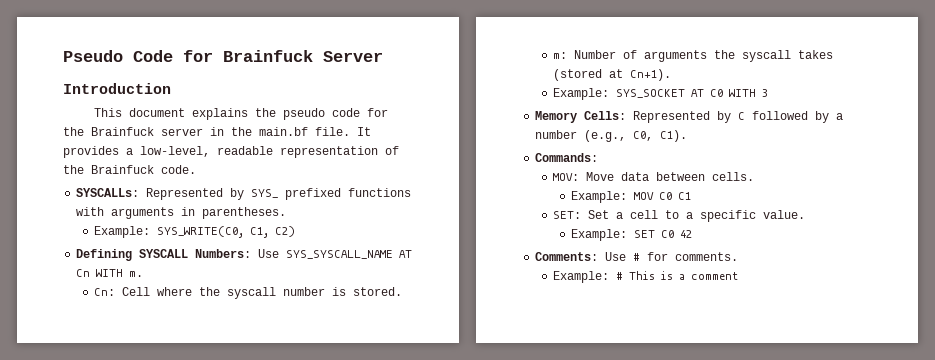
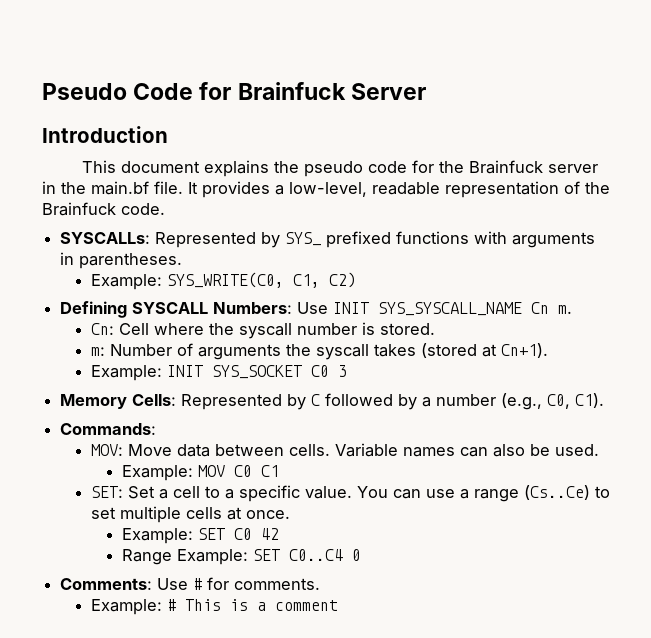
- Defining SYSCALL Numbers: Use SYS_SYSCALL_NAME AT Cn WITH m.
+ Defining SYSCALL Numbers: Use INIT SYS_SYSCALL_NAME Cn m.
- Example: SYS_SOCKET AT C0 WITH 3
+ Example: INIT SYS_SOCKET C0 3
+ Variable names can also be used.
+ You can use a range (Cs..Ce) to set multiple cells at once.
+ Range Example: SET C0..C4 0

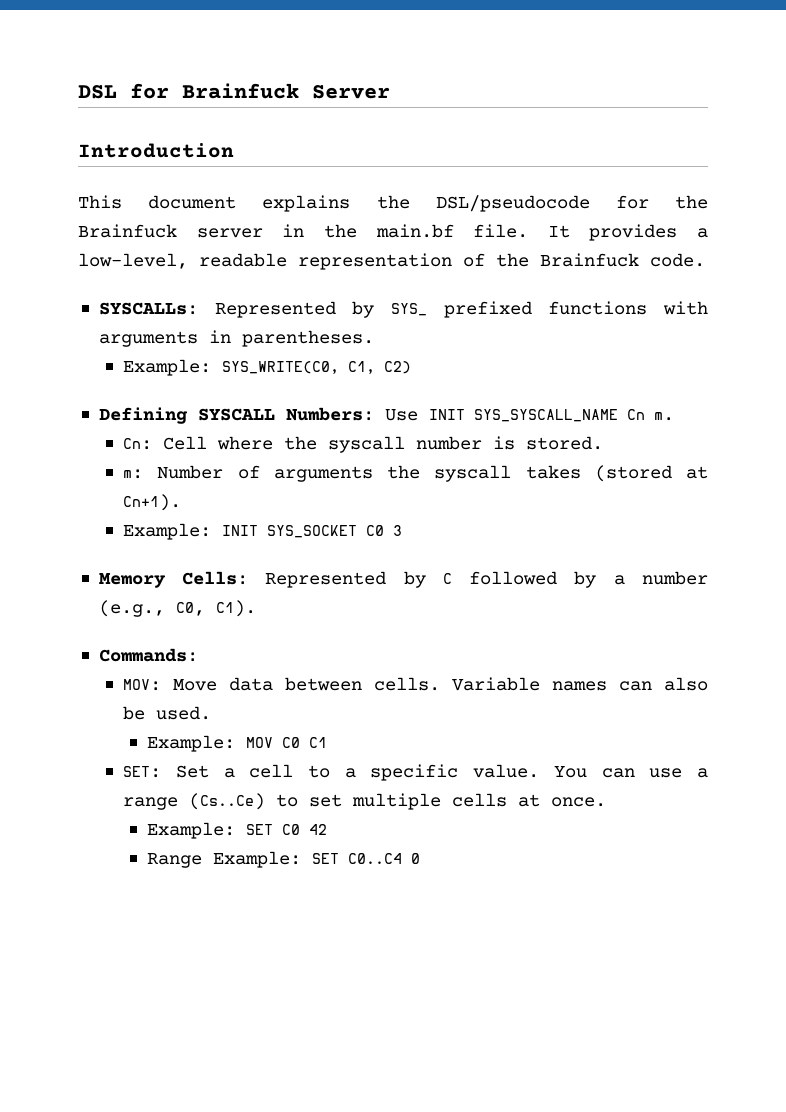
- Pseudo Code for Brainfuck Server
+ DSL for Brainfuck Server
- This document explains the pseudo code for the Brainfuck server in the main.bf file.
+ This document explains the DSL/pseudocode for the Brainfuck server in the main.bf file.
- Comments: Use # for comments.
- Example: # This is a comment

